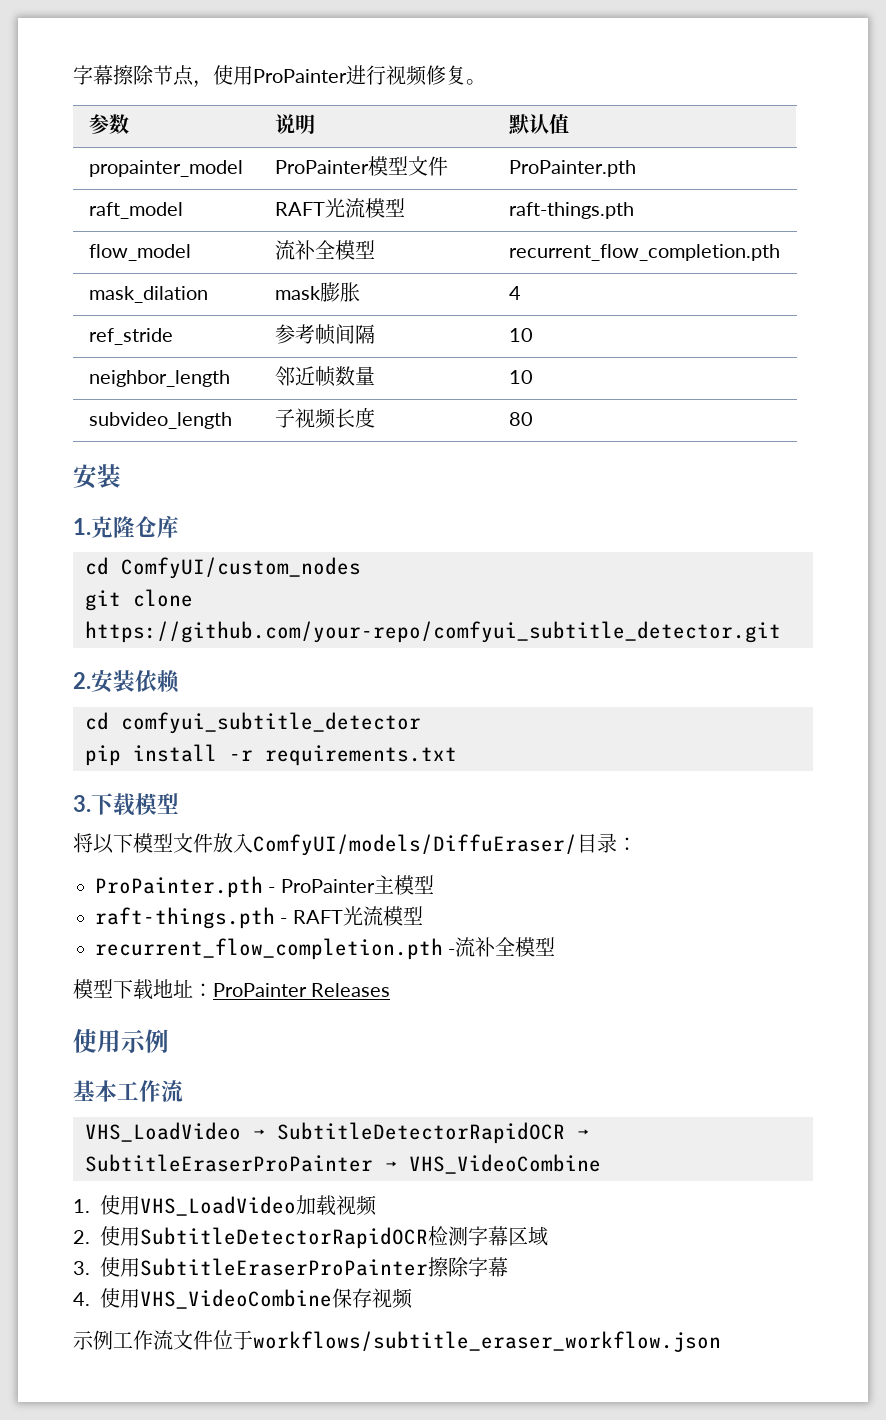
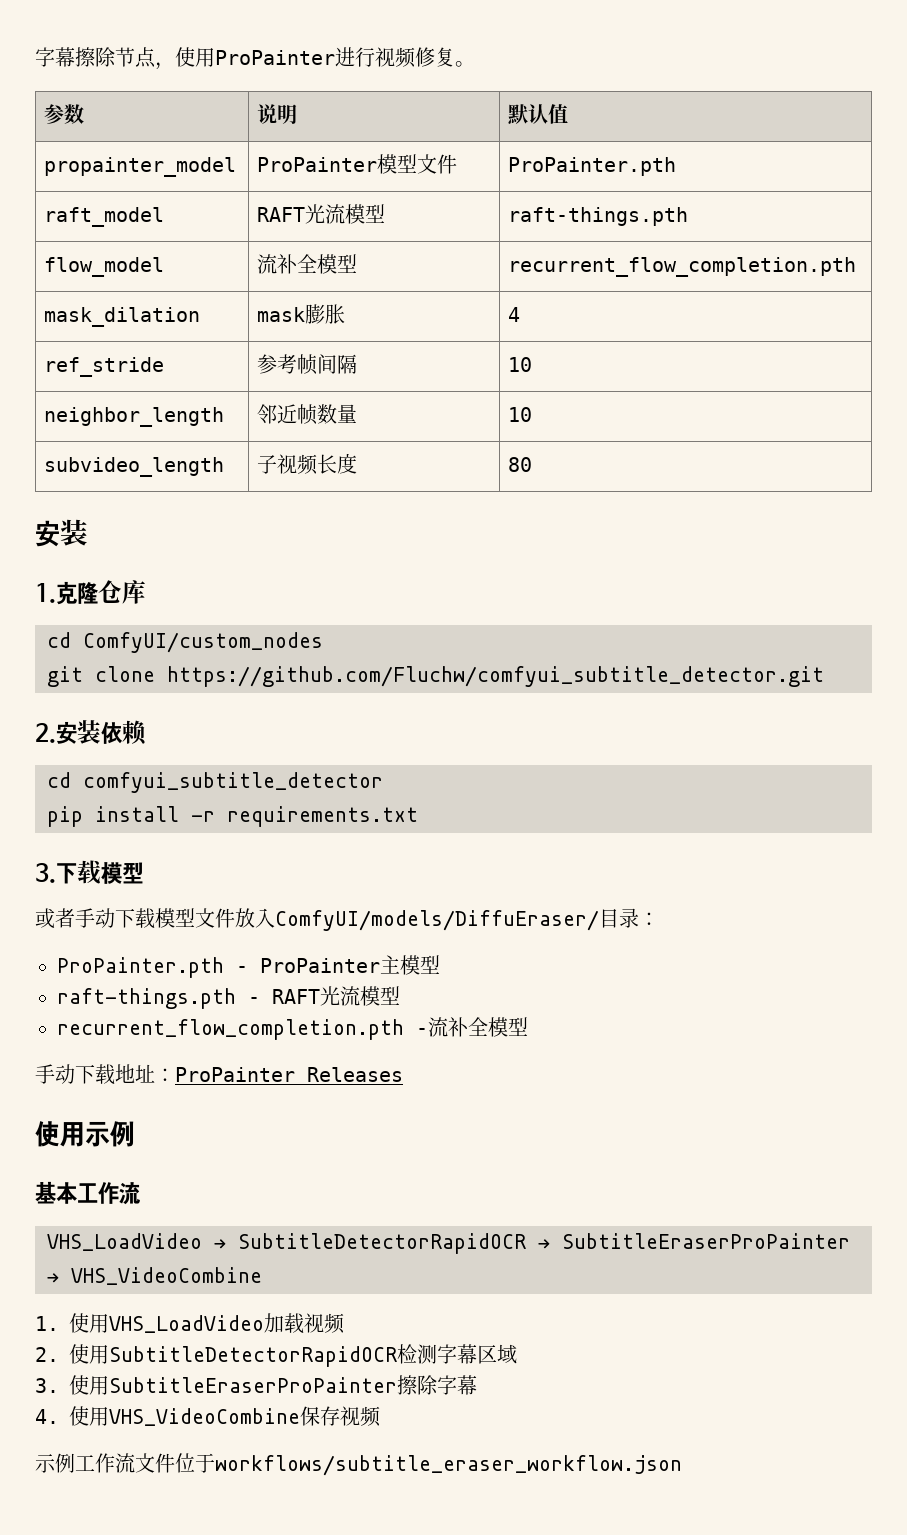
- git clone https://github.com/your-repo/comfyui_subtitle_detector.git
+ git clone https://github.com/Fluchw/comfyui_subtitle_detector.git
- 将以下模型文件放入ComfyUI/models/DiffuEraser/目录：
+ 或者手动下载模型文件放入ComfyUI/models/DiffuEraser/目录：
- 模型下载地址：ProPainter Releases
+ 手动下载地址：ProPainter Releases

